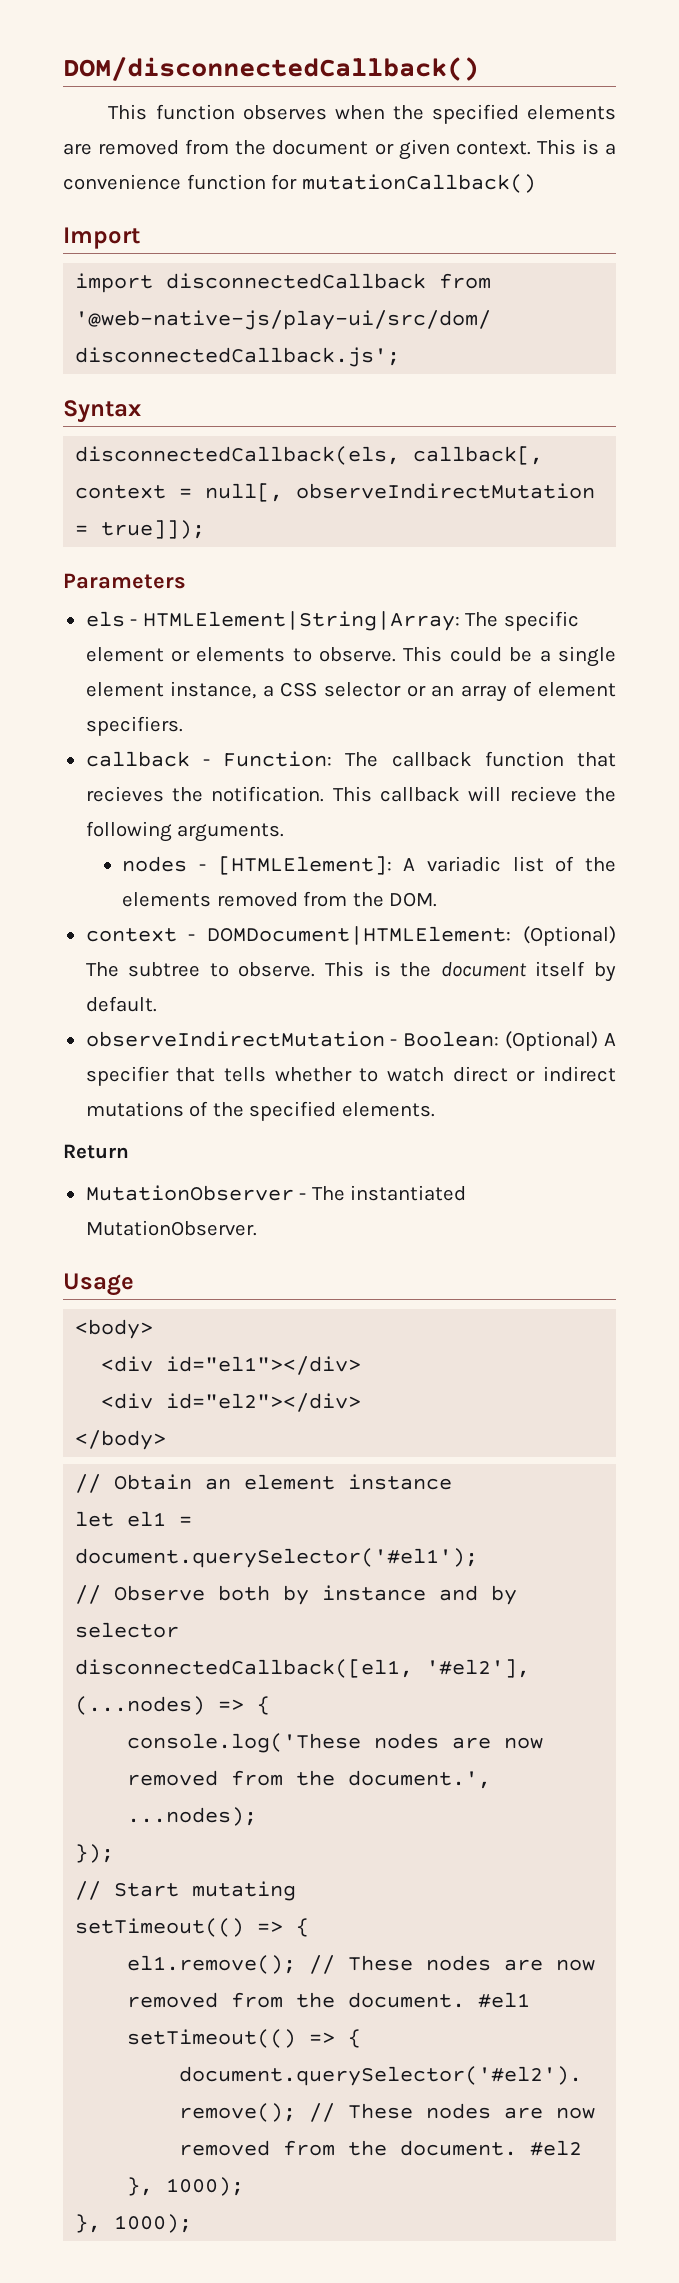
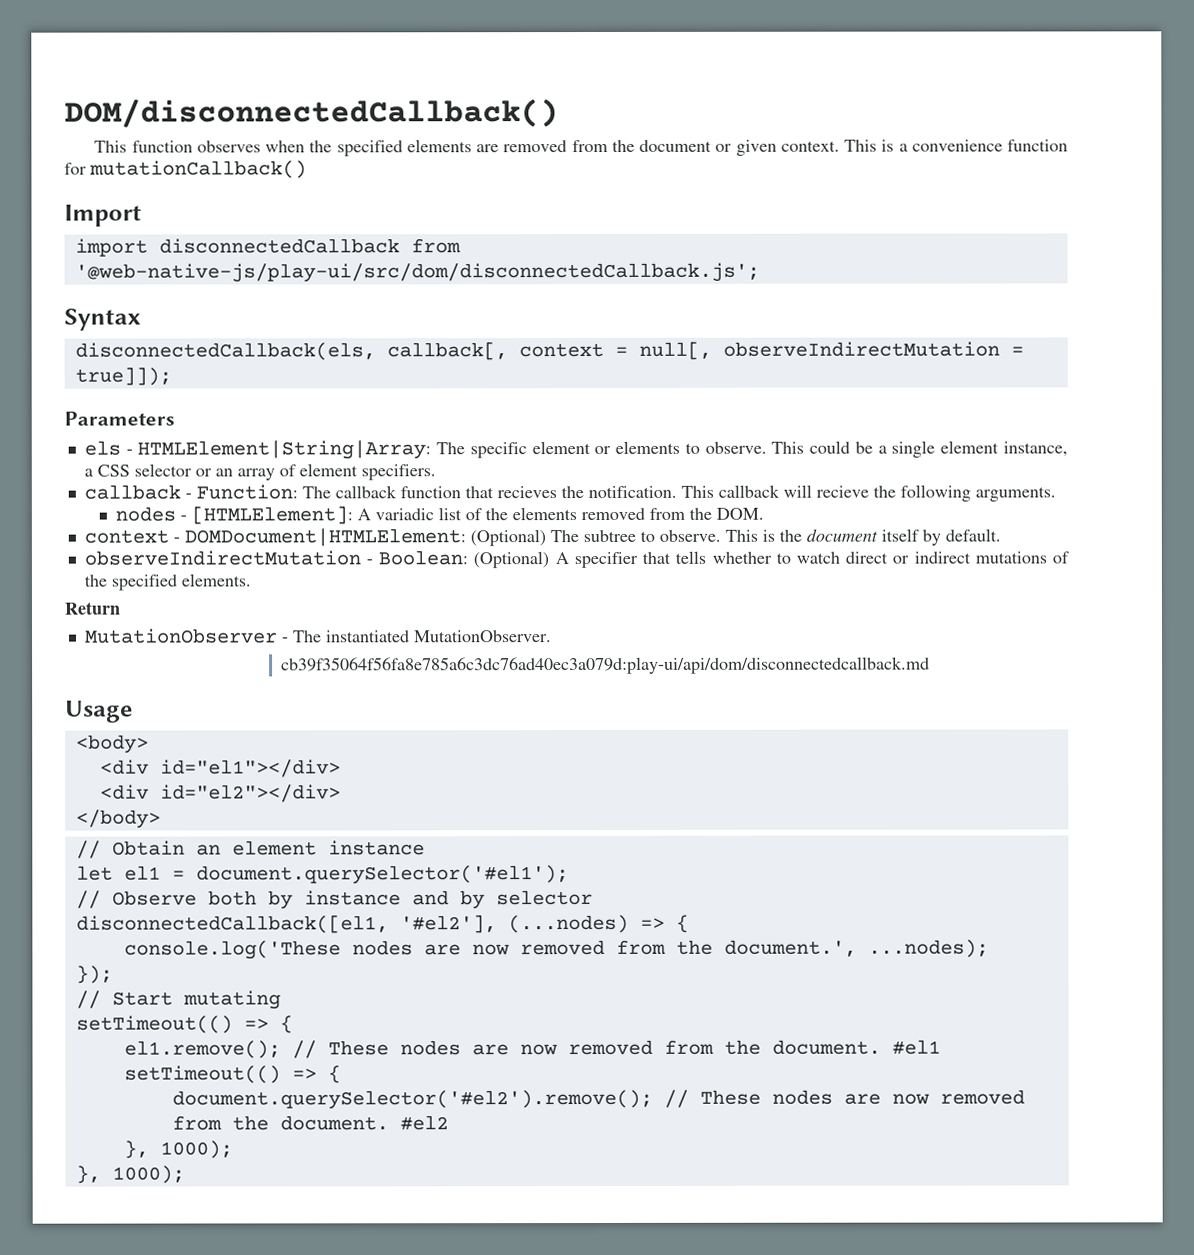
+ cb39f35064f56fa8e785a6c3dc76ad40ec3a079d:play-ui/api/dom/disconnectedcallback.md

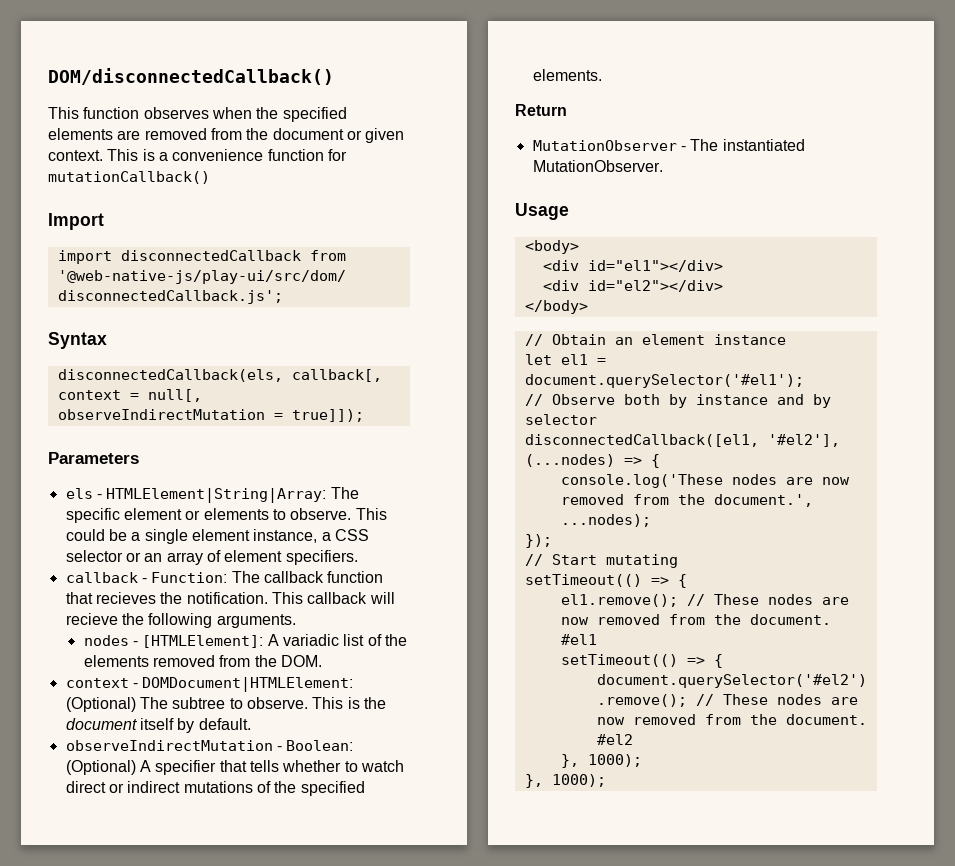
- cb39f35064f56fa8e785a6c3dc76ad40ec3a079d:play-ui/api/dom/disconnectedcallback.md

